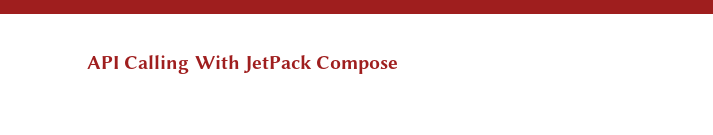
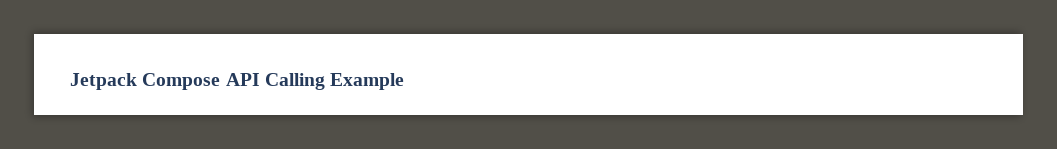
- API Calling With JetPack Compose
+ Jetpack Compose API Calling Example

